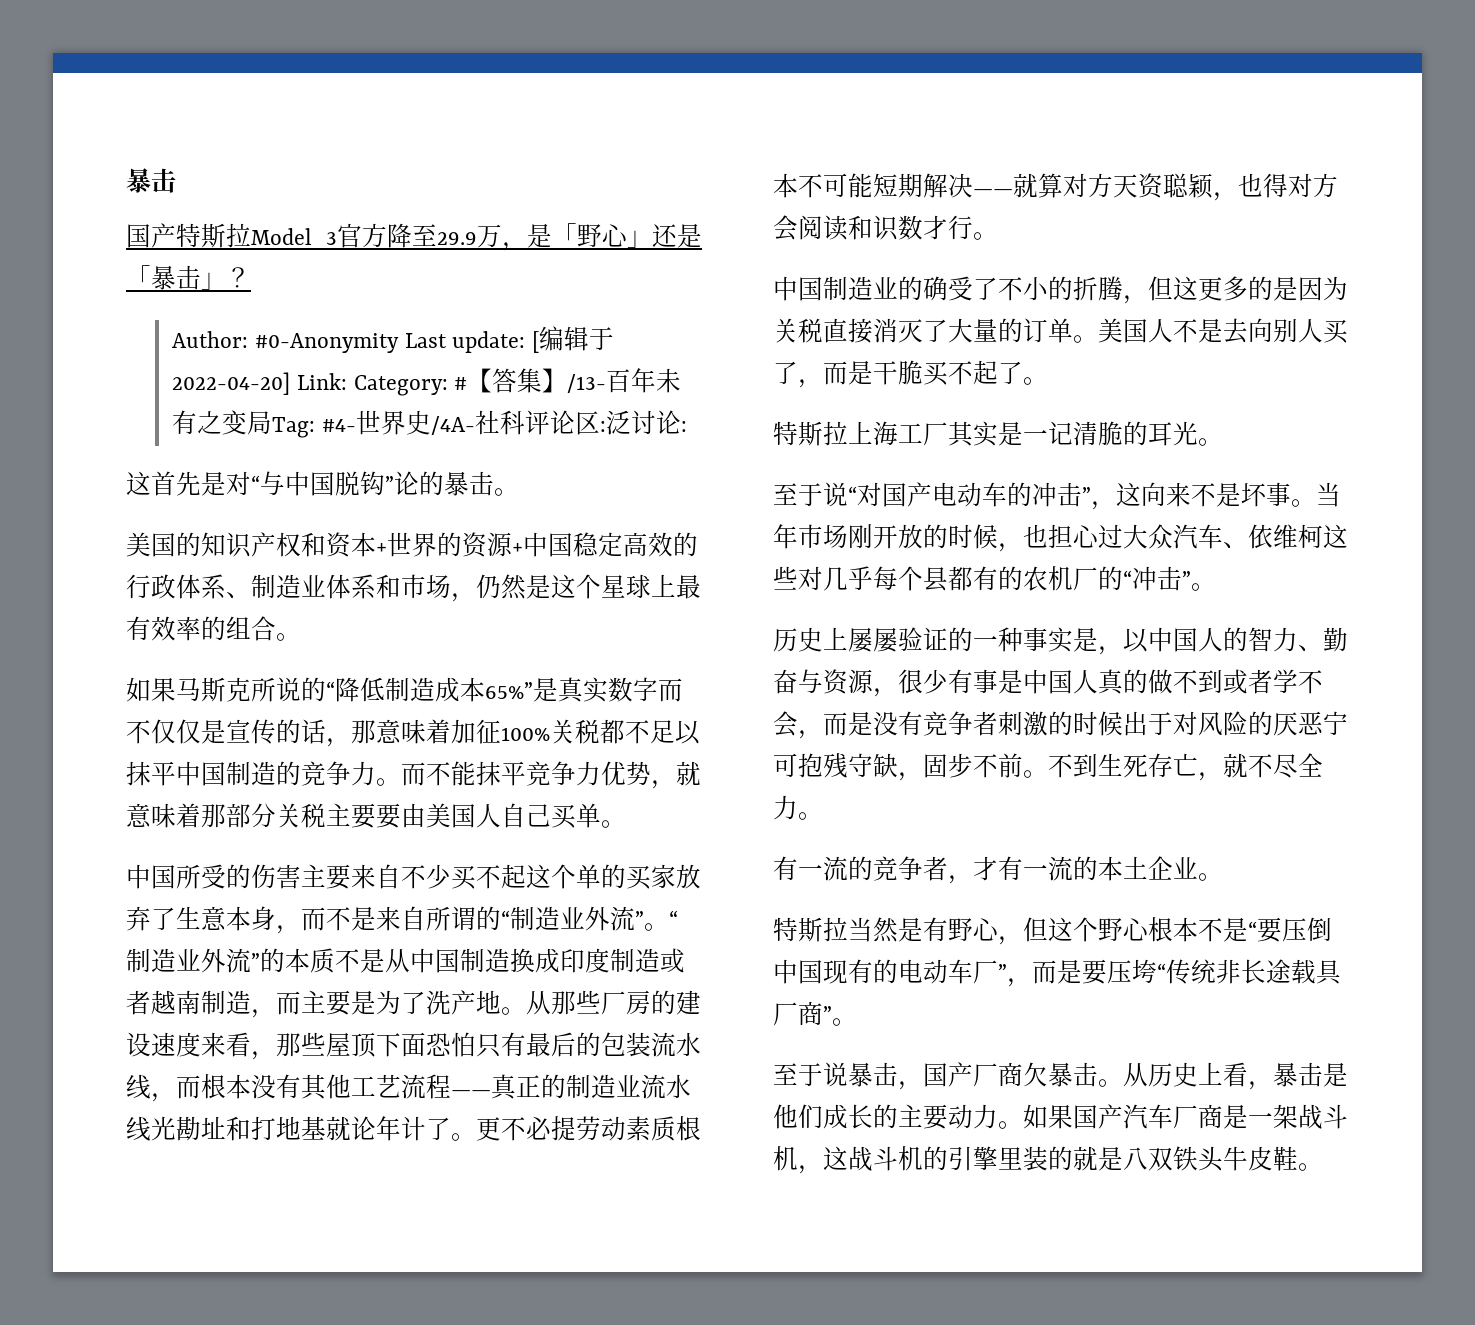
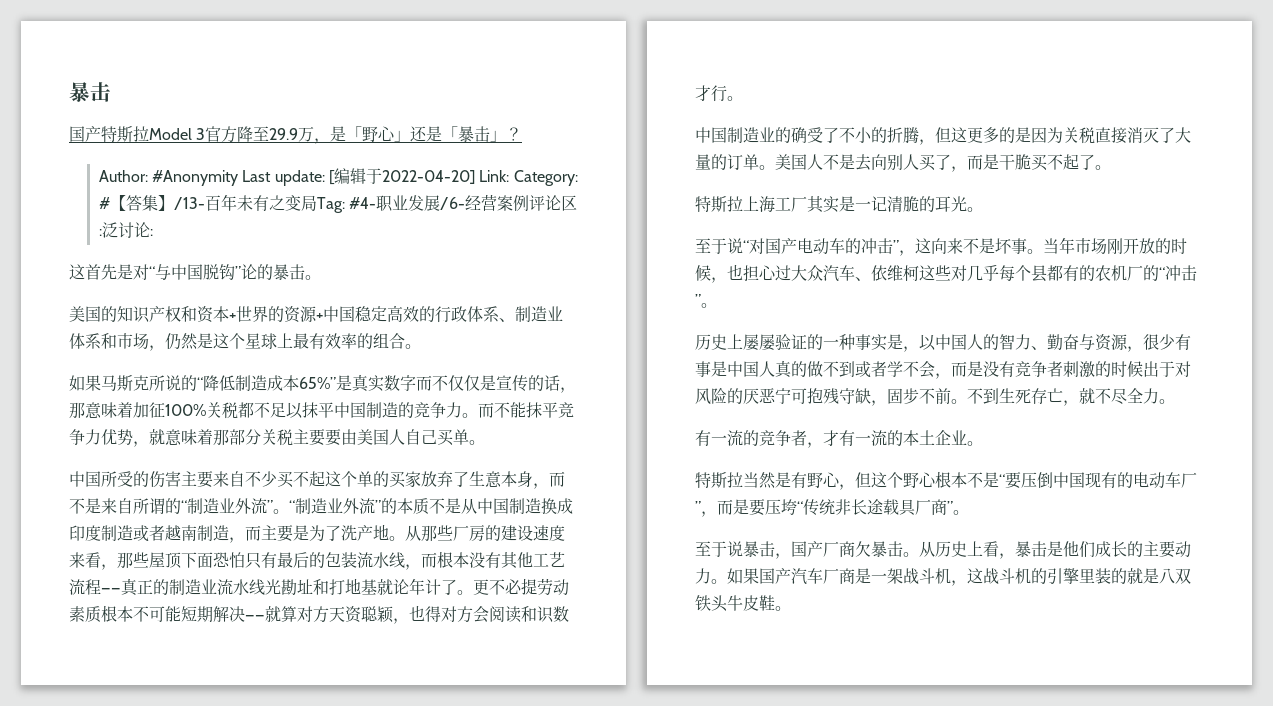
- Author: #0-Anonymity Last update: [编辑于2022-04-20] Link: Category: #【答集】/13-百年未有之变局Tag: #4-世界史/4A-社科评论区:泛讨论:
+ Author: #Anonymity Last update: [编辑于2022-04-20] Link: Category: #【答集】/13-百年未有之变局Tag: #4-职业发展/6-经营案例评论区:泛讨论:

